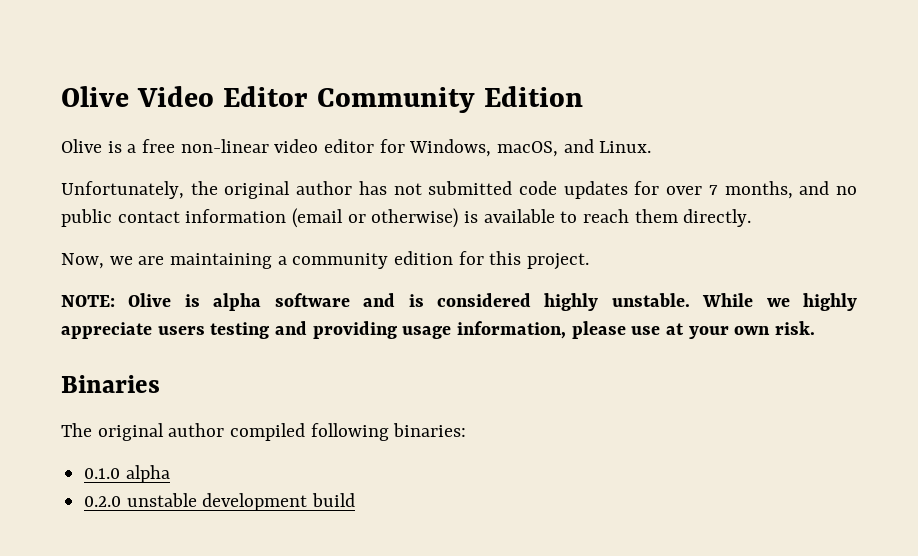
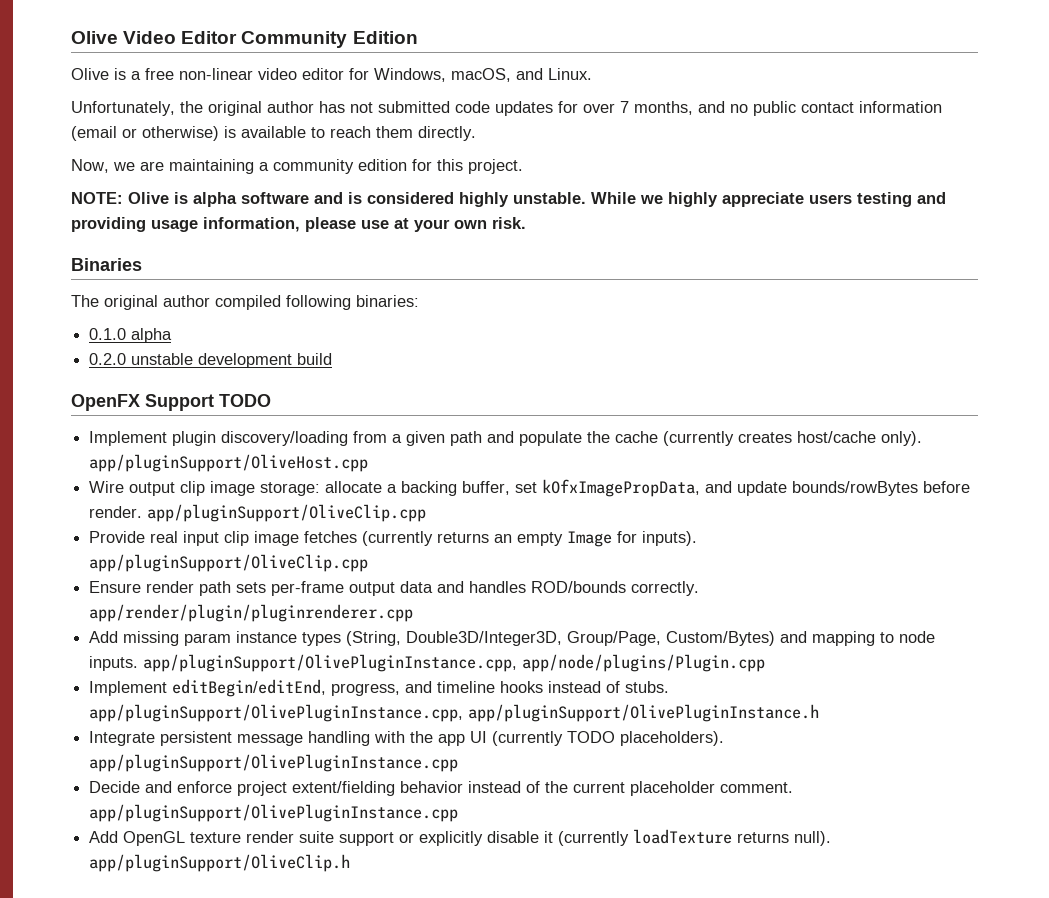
+ OpenFX Support TODO
+ Implement plugin discovery/loading from a given path and populate the cache (currently creates host/cache only). app/pluginSupport/OliveHost.cpp
+ Wire output clip image storage: allocate a backing buffer, set kOfxImagePropData, and update bounds/rowBytes before render. app/pluginSupport/OliveClip.cpp
+ Provide real input clip image fetches (currently returns an empty Image for inputs). app/pluginSupport/OliveClip.cpp
+ Ensure render path sets per-frame output data and handles ROD/bounds correctly. app/render/plugin/pluginrenderer.cpp
+ Add missing param instance types (String, Double3D/Integer3D, Group/Page, Custom/Bytes) and mapping to node inputs. app/pluginSupport/OlivePluginInstance.cpp, app/node/plugins/Plugin.cpp
+ Implement editBegin/editEnd, progress, and timeline hooks instead of stubs. app/pluginSupport/OlivePluginInstance.cpp, app/pluginSupport/OlivePluginInstance.h
+ Integrate persistent message handling with the app UI (currently TODO placeholders). app/pluginSupport/OlivePluginInstance.cpp
+ Decide and enforce project extent/fielding behavior instead of the current placeholder comment. app/pluginSupport/OlivePluginInstance.cpp
+ Add OpenGL texture render suite support or explicitly disable it (currently loadTexture returns null). app/pluginSupport/OliveClip.h

